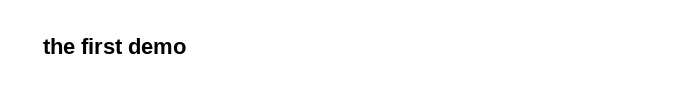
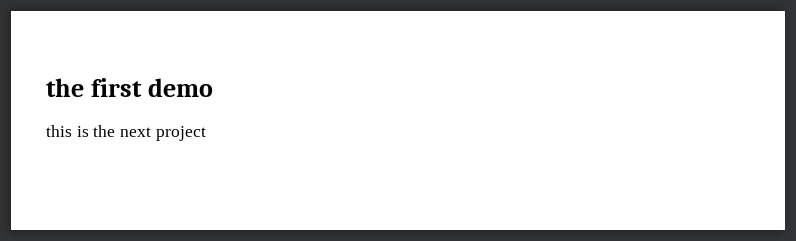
+ this is the next project

